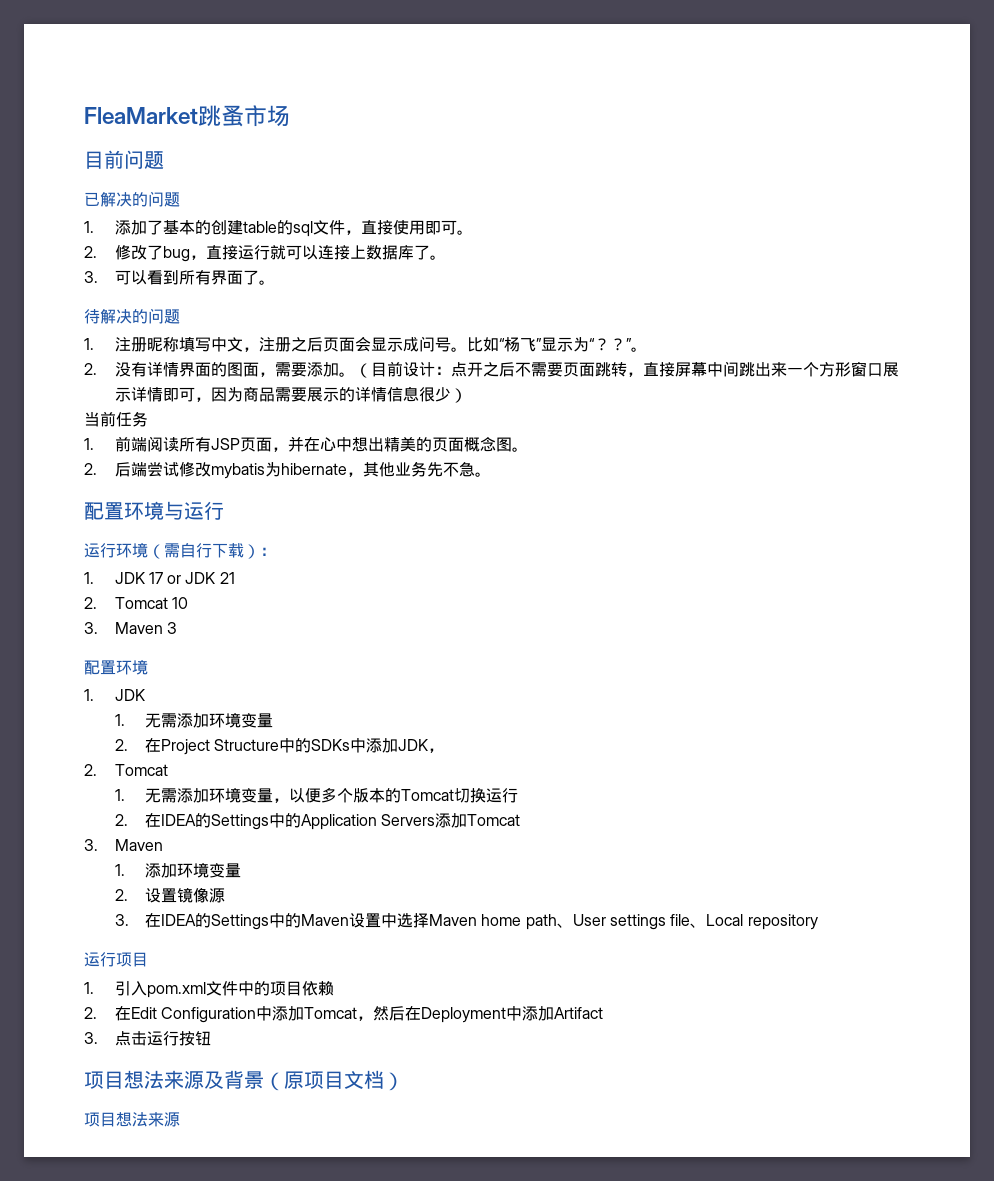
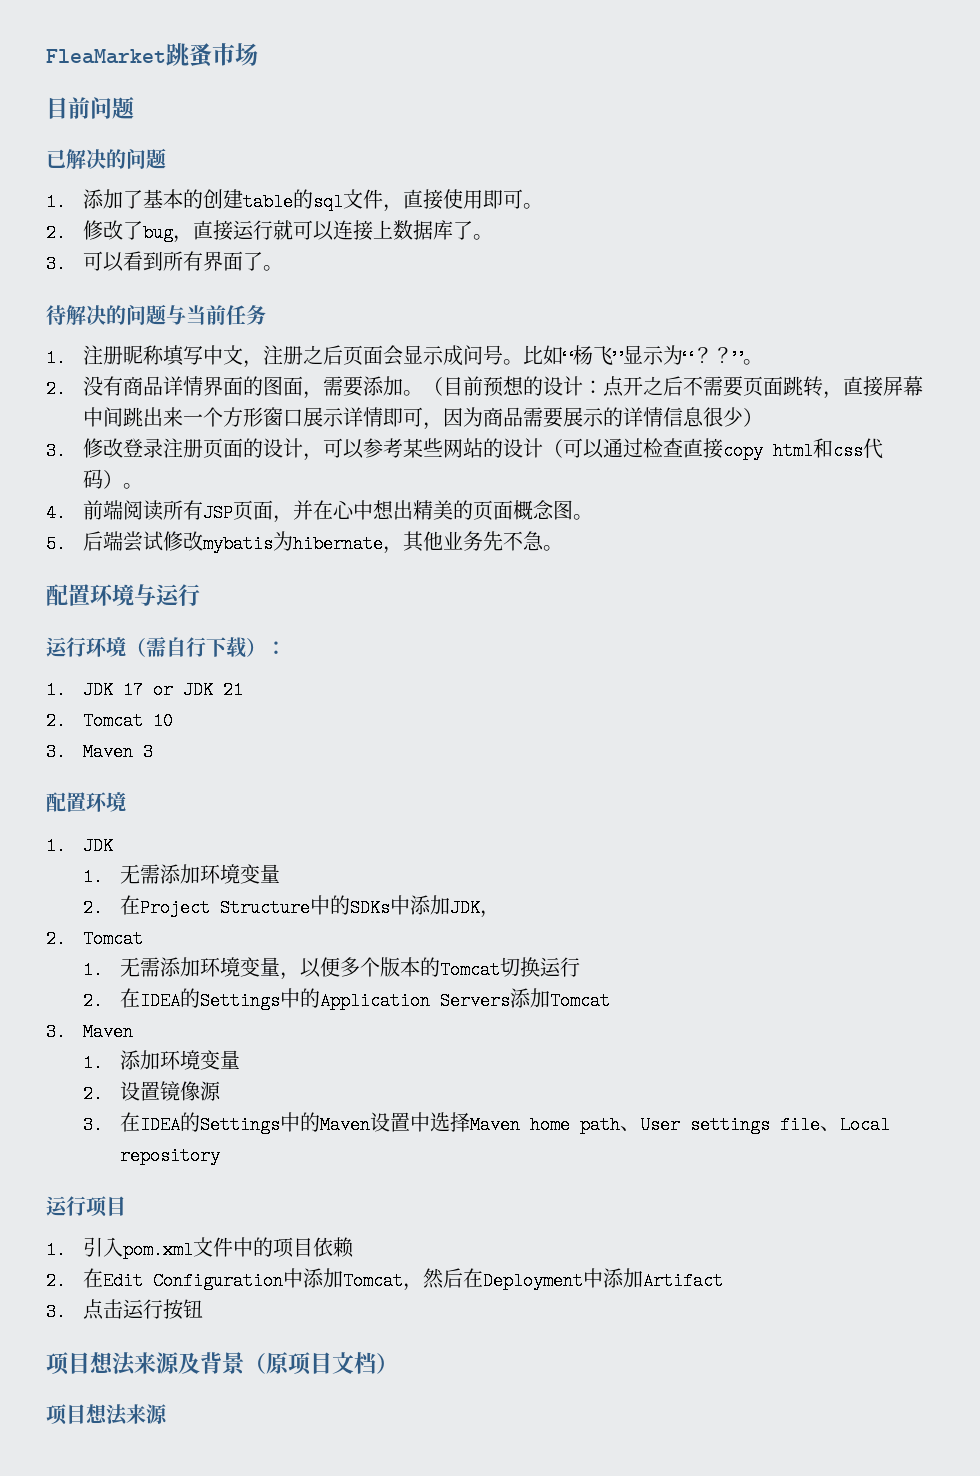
- 待解决的问题
+ 待解决的问题与当前任务
- 2.没有详情界面的图面，需要添加。
+ 2.没有商品详情界面的图面，需要添加。
- （目前设计：点开之后不需要页面跳转，直接屏幕中间跳出来一个方形窗口展示详情即可，因为商品需要展示的详情信息很少）
+ （目前预想的设计：点开之后不需要页面跳转，直接屏幕中间跳出来一个方形窗口展示详情即可，因为商品需要展示的详情信息很少）
- 当前任务
- 1.前端阅读所有JSP页面，并在心中想出精美的页面概念图。
+ 3.修改登录注册页面的设计，可以参考某些网站的设计（可以通过检查直接copy html和css代码）。
+ 4.前端阅读所有JSP页面，并在心中想出精美的页面概念图。
- 2.后端尝试修改mybatis为hibernate，其他业务先不急。
+ 5.后端尝试修改mybatis为hibernate，其他业务先不急。

